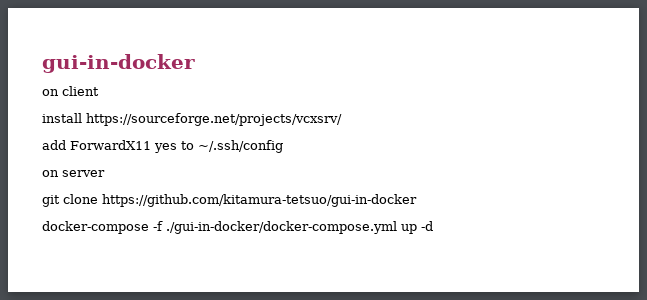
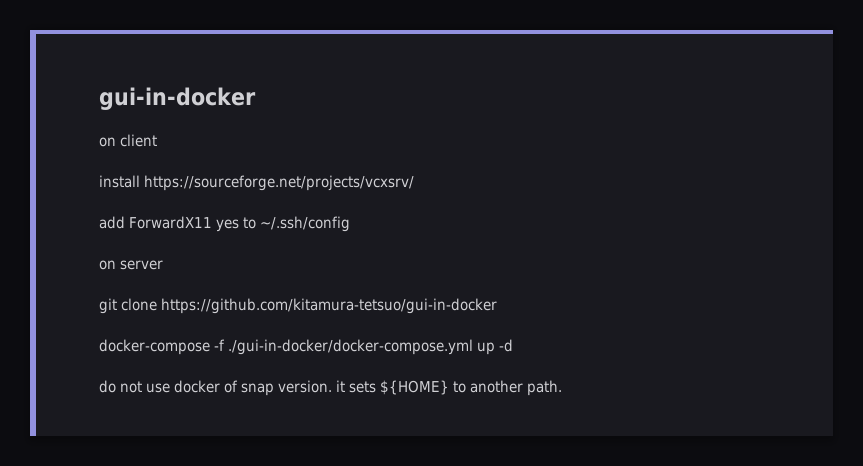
+ do not use docker of snap version. it sets ${HOME} to another path.

